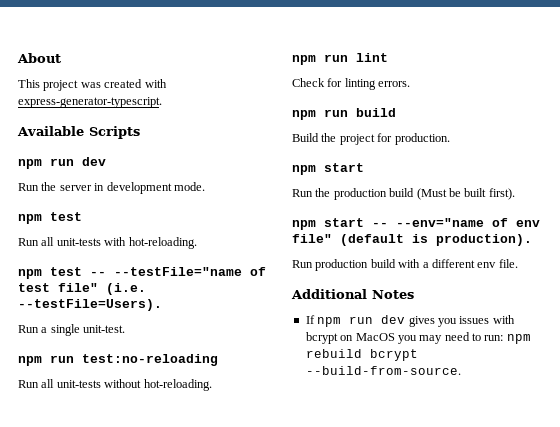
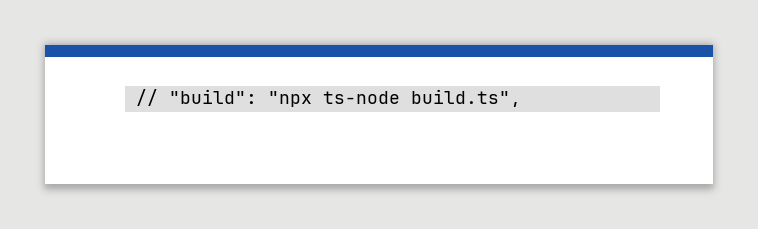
- About
- This project was created with express-generator-typescript.
- Available Scripts
- npm run dev
- Run the server in development mode.
- npm test
- Run all unit-tests with hot-reloading.
- npm test -- --testFile="name of test file" (i.e. --testFile=Users).
- Run a single unit-test.
- npm run test:no-reloading
- Run all unit-tests without hot-reloading.
- npm run lint
- Check for linting errors.
- npm run build
- Build the project for production.
- npm start
- Run the production build (Must be built first).
- npm start -- --env="name of env file" (default is production).
- Run production build with a different env file.
- Additional Notes
- If npm run dev gives you issues with bcrypt on MacOS you may need to run: npm rebuild bcrypt --build-from-source.
+ // "build": "npx ts-node build.ts",

